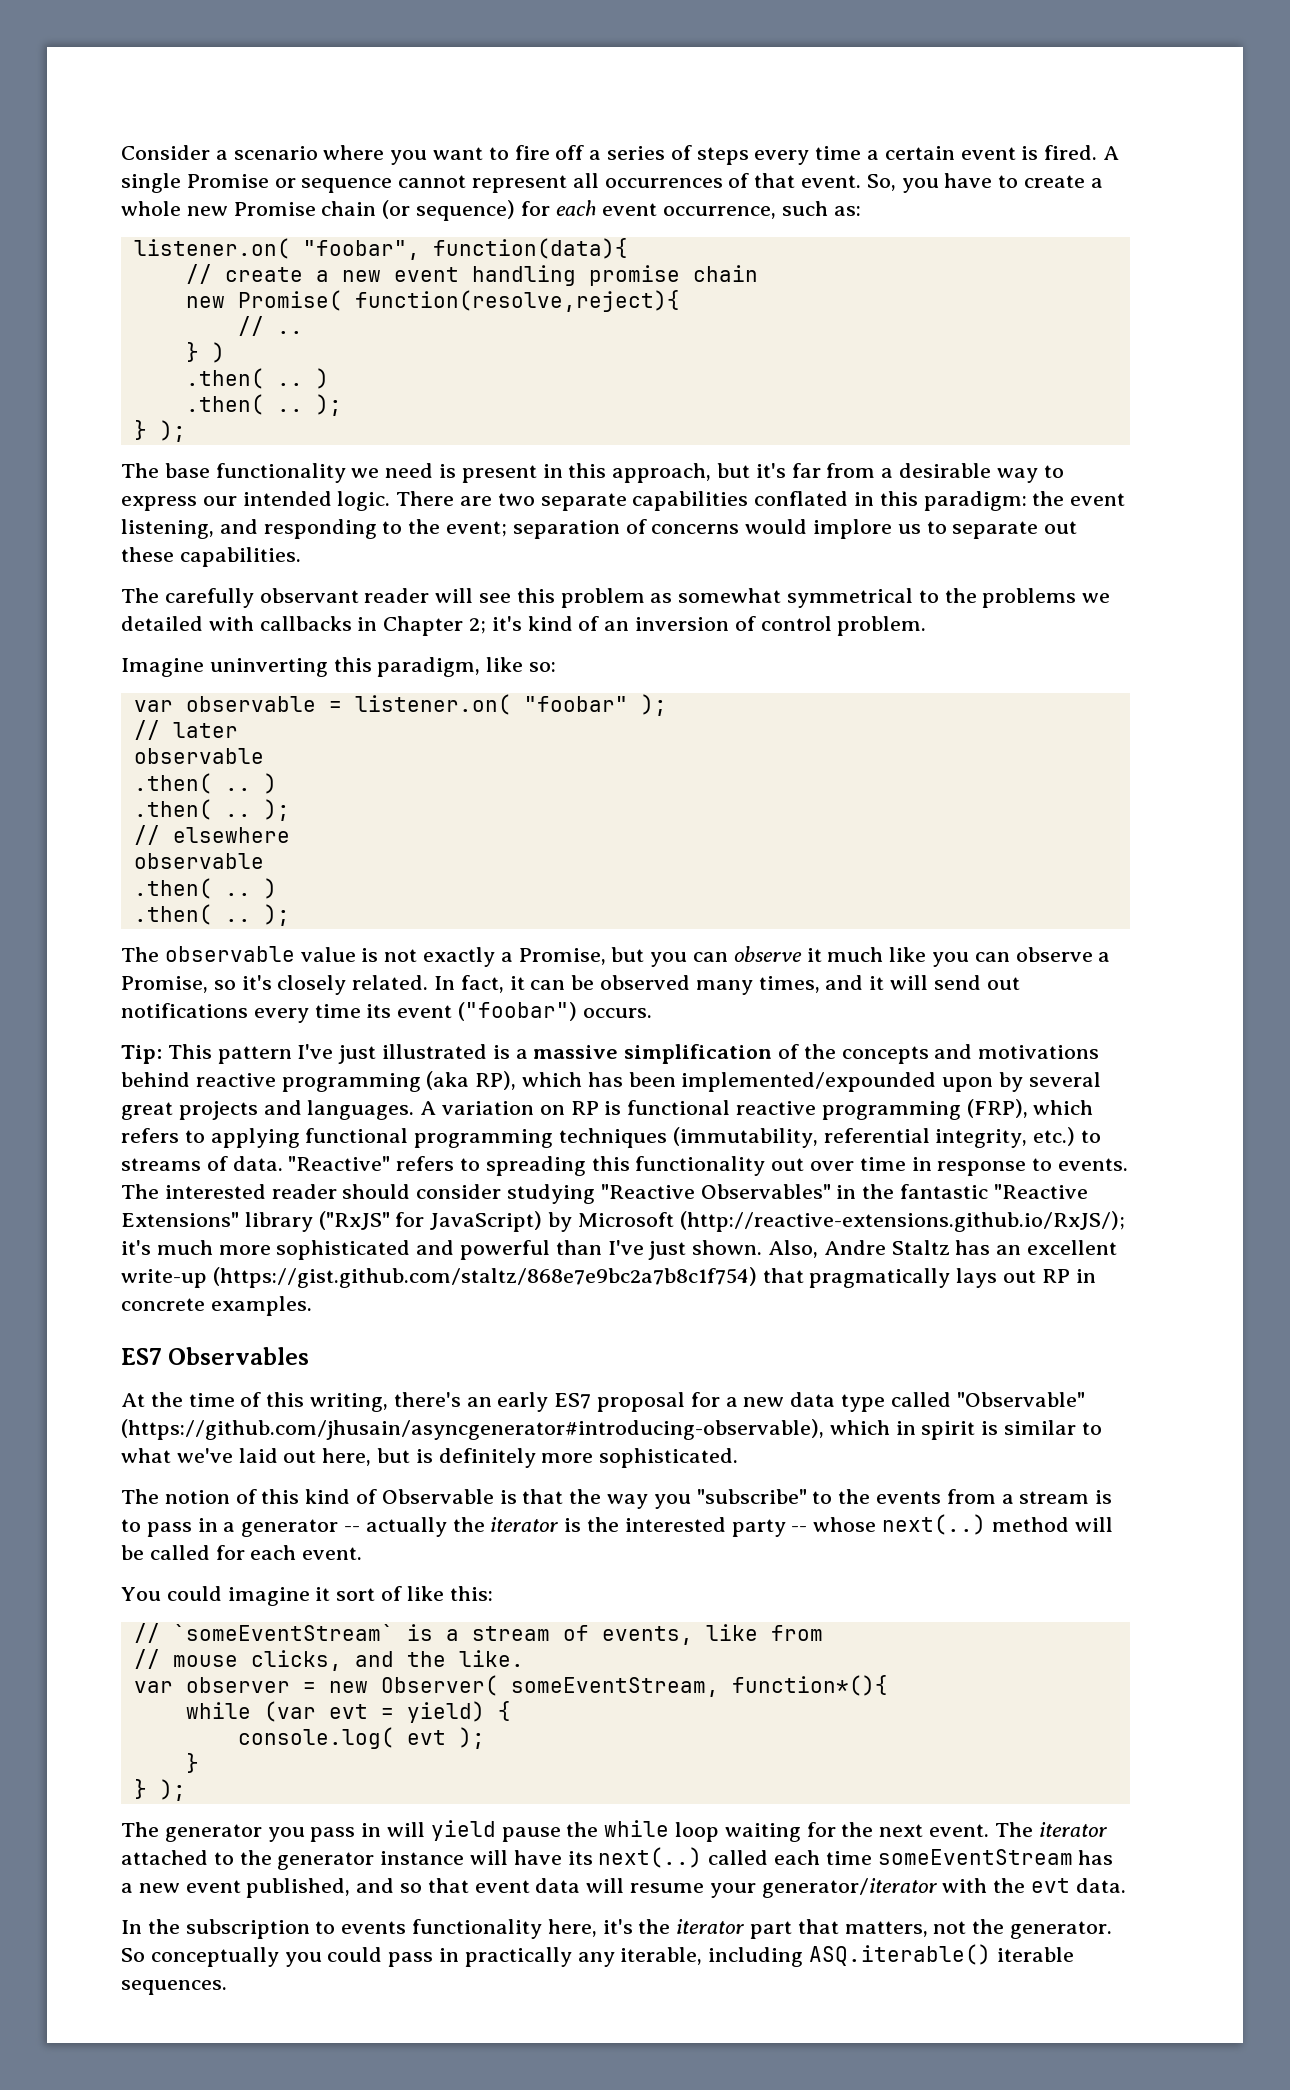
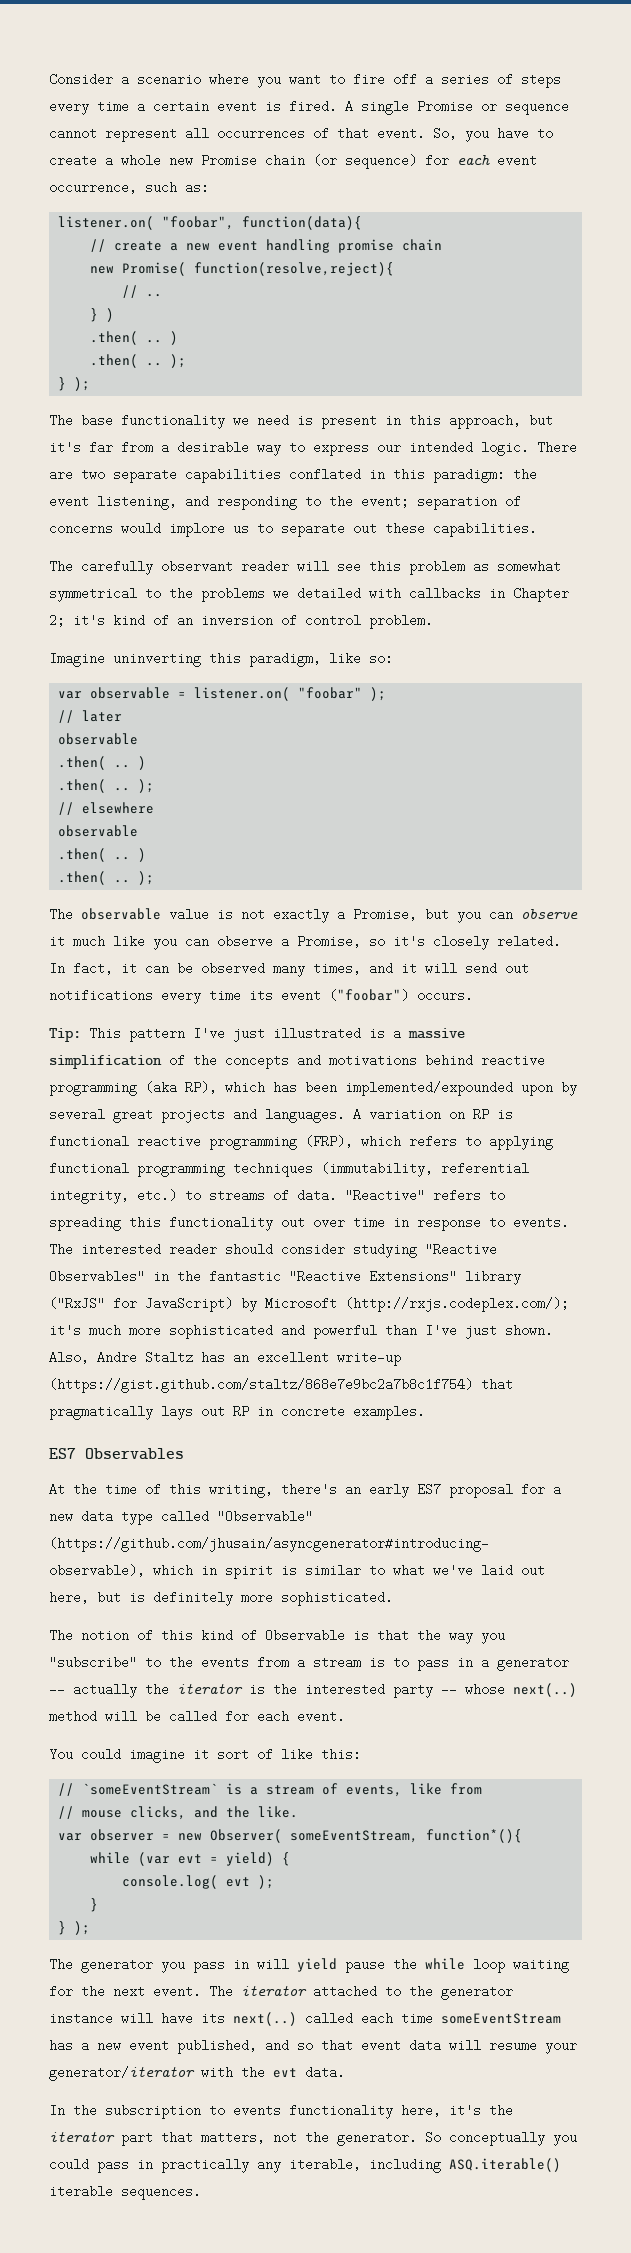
- The interested reader should consider studying "Reactive Observables" in the fantastic "Reactive Extensions" library ("RxJS" for JavaScript) by Microsoft (http://reactive-extensions.github.io/RxJS/); it's much more sophisticated and powerful than I've just shown.
+ The interested reader should consider studying "Reactive Observables" in the fantastic "Reactive Extensions" library ("RxJS" for JavaScript) by Microsoft (http://rxjs.codeplex.com/); it's much more sophisticated and powerful than I've just shown.

